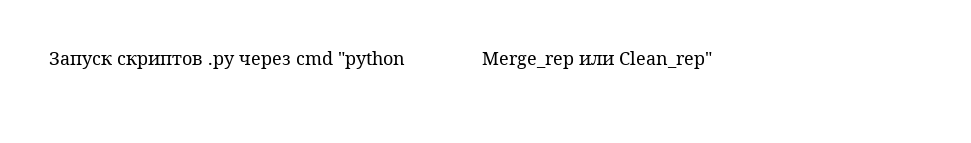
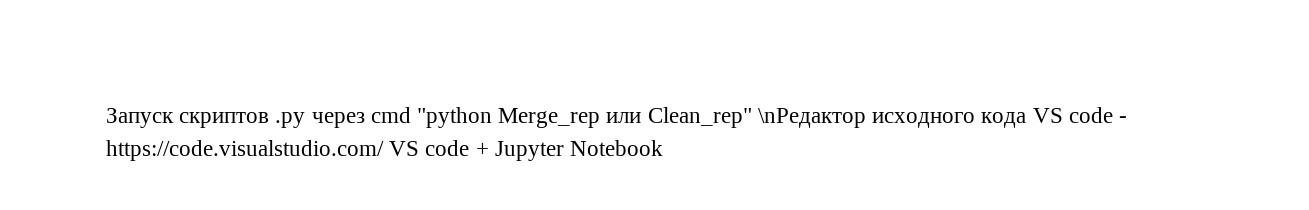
- Запуск скриптов .py через cmd "python Merge_rep или Clean_rep"
+ Запуск скриптов .py через cmd "python Merge_rep или Clean_rep" \nРедактор исходного кода VS code - https://code.visualstudio.com/ VS code + Jupyter Notebook

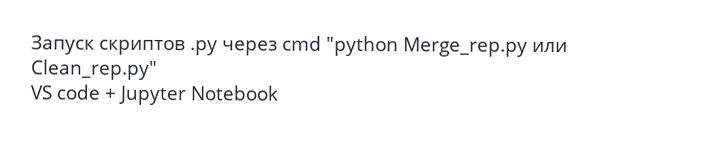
- Запуск скриптов .py через cmd "python Merge_rep или Clean_rep" \nРедактор исходного кода VS code - https://code.visualstudio.com/ VS code + Jupyter Notebook
+ Запуск скриптов .py через cmd "python Merge_rep.py или Clean_rep.py"
+ VS code + Jupyter Notebook

